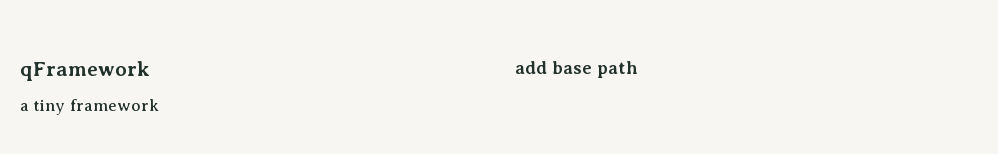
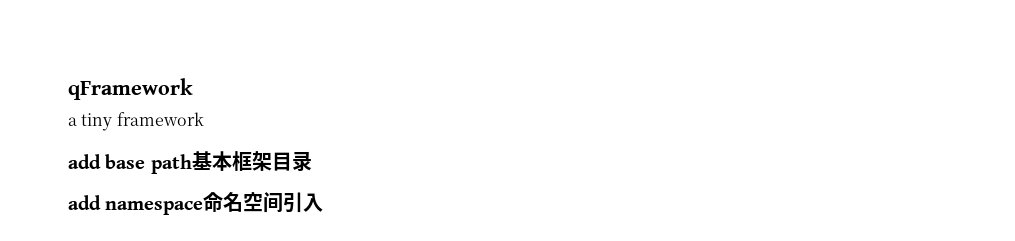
- add base path
+ add base path基本框架目录
+ add namespace命名空间引入

